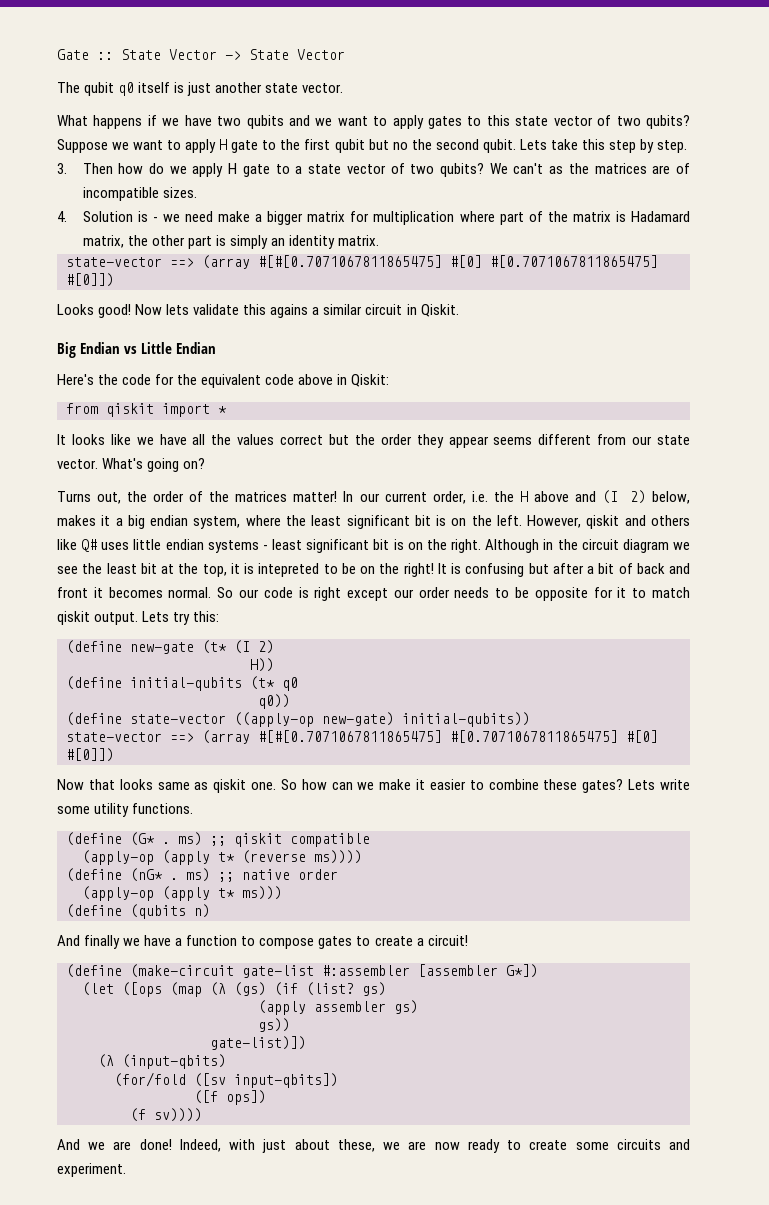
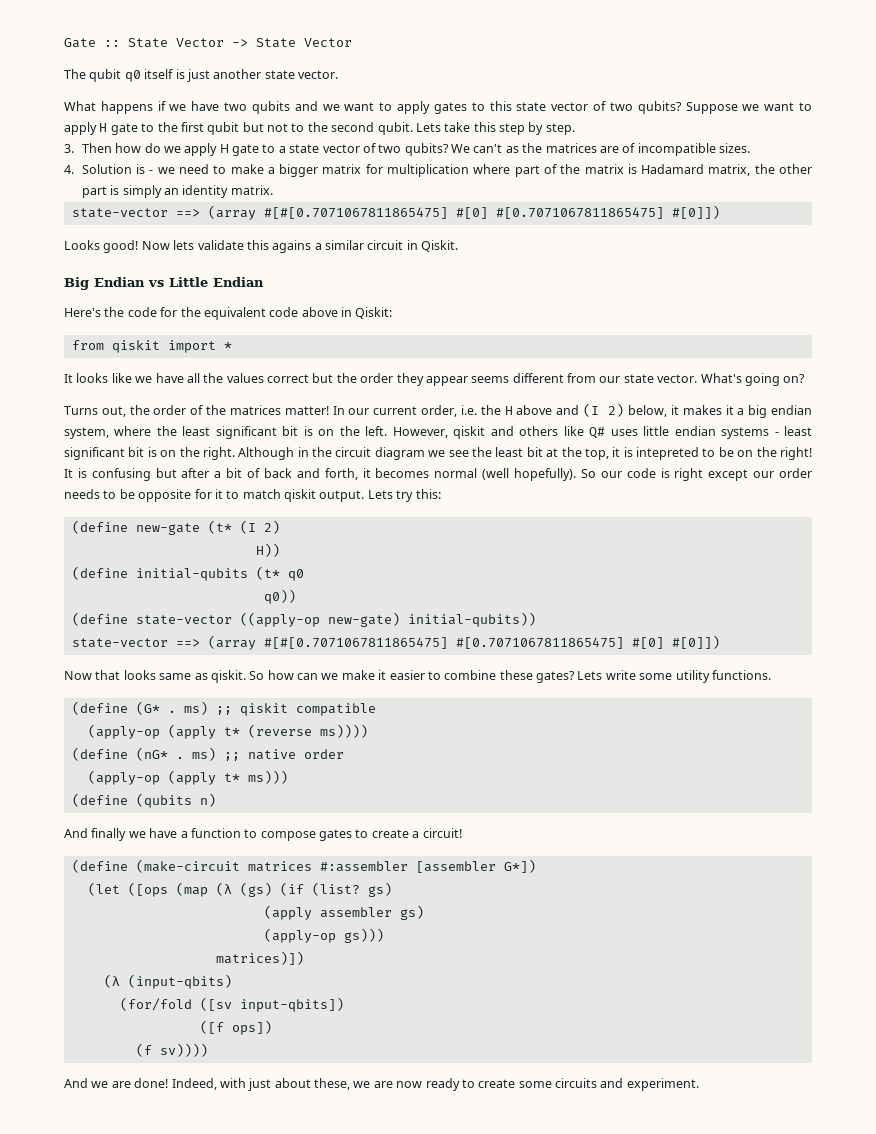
- Suppose we want to apply H gate to the first qubit but no the second qubit.
+ Suppose we want to apply H gate to the first qubit but not to the second qubit.
- 4. Solution is - we need make a bigger matrix for multiplication where part of the matrix is Hadamard matrix, the other part is simply an identity matrix.
+ 4. Solution is - we need to make a bigger matrix for multiplication where part of the matrix is Hadamard matrix, the other part is simply an identity matrix.
- In our current order, i.e. the H above and (I 2) below, makes it a big endian system, where the least significant bit is on the left.
+ In our current order, i.e. the H above and (I 2) below, it makes it a big endian system, where the least significant bit is on the left.
- It is confusing but after a bit of back and front it becomes normal.
+ It is confusing but after a bit of back and forth, it becomes normal (well hopefully).
- Now that looks same as qiskit one.
+ Now that looks same as qiskit.
- (define (make-circuit gate-list #:assembler [assembler G*])
+ (define (make-circuit matrices #:assembler [assembler G*])
- gs))
- gate-list)])
+ (apply-op gs)))
+ matrices)])

